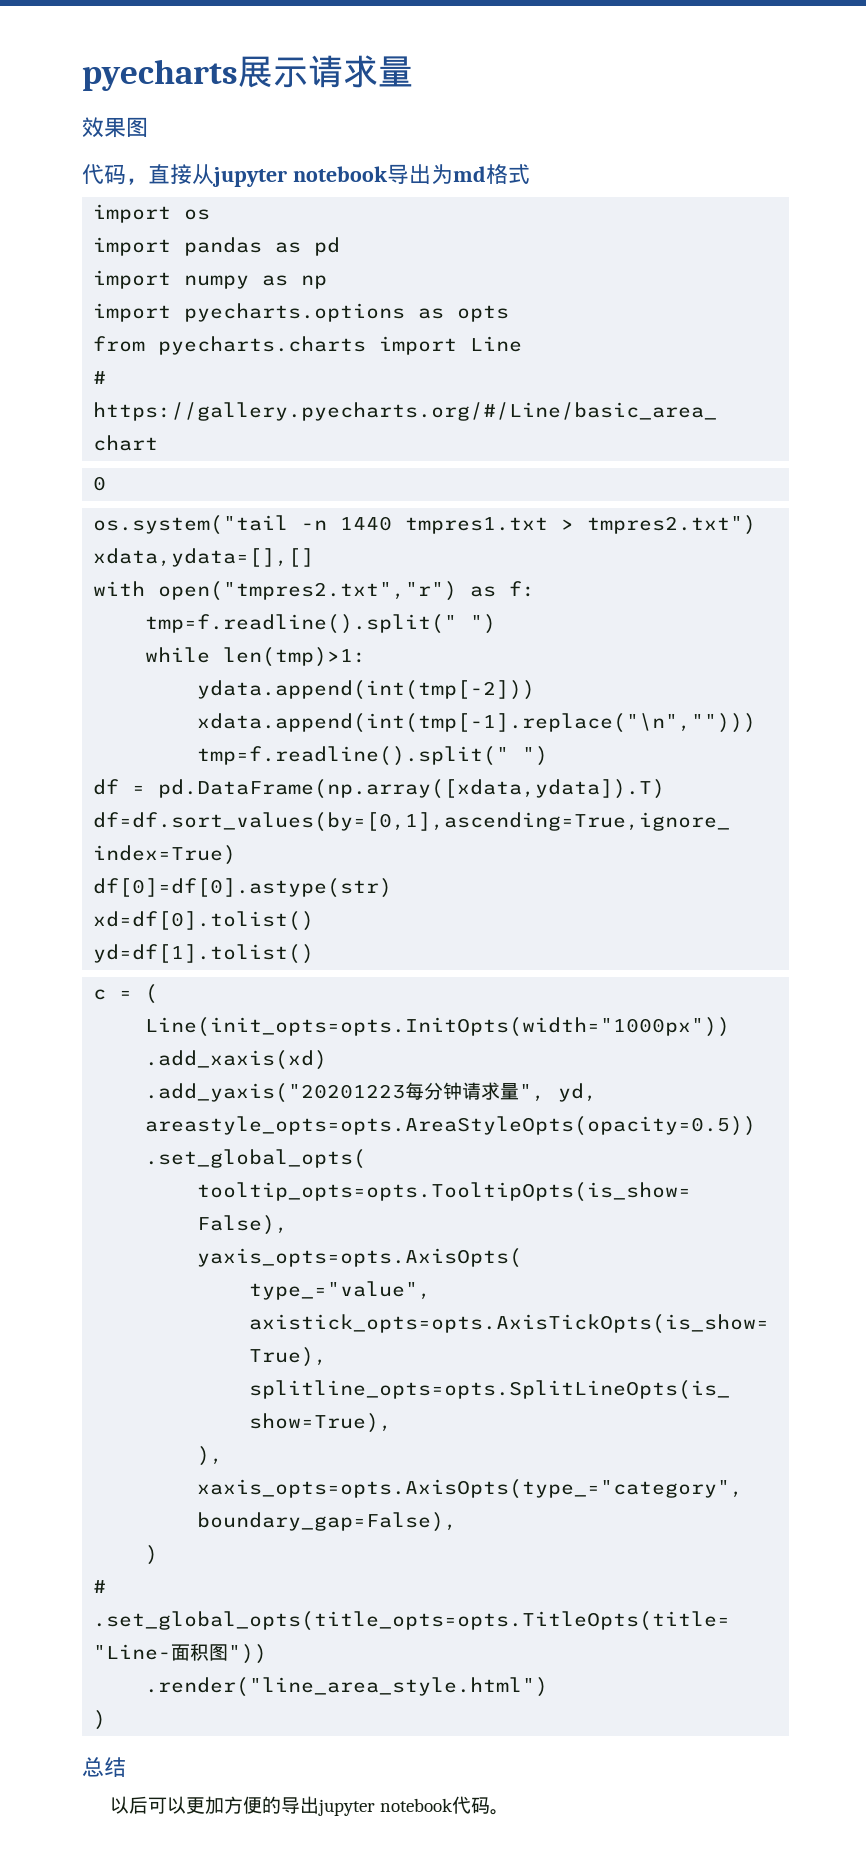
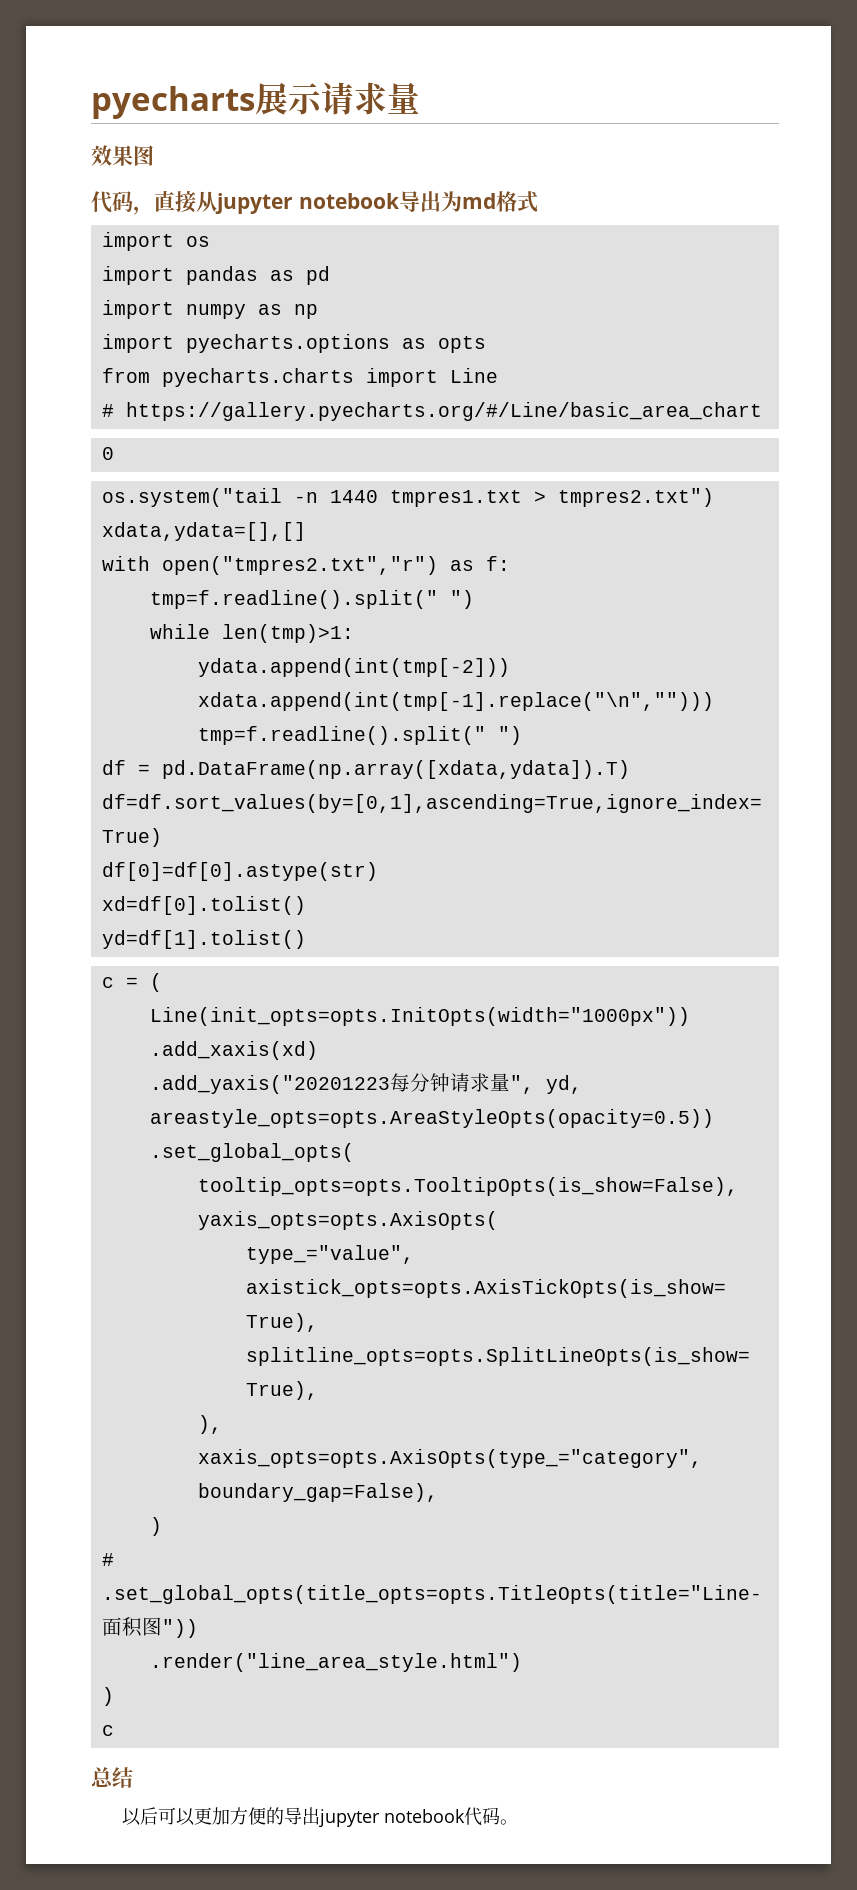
  .render("line_area_style.html")
  )
+ c

